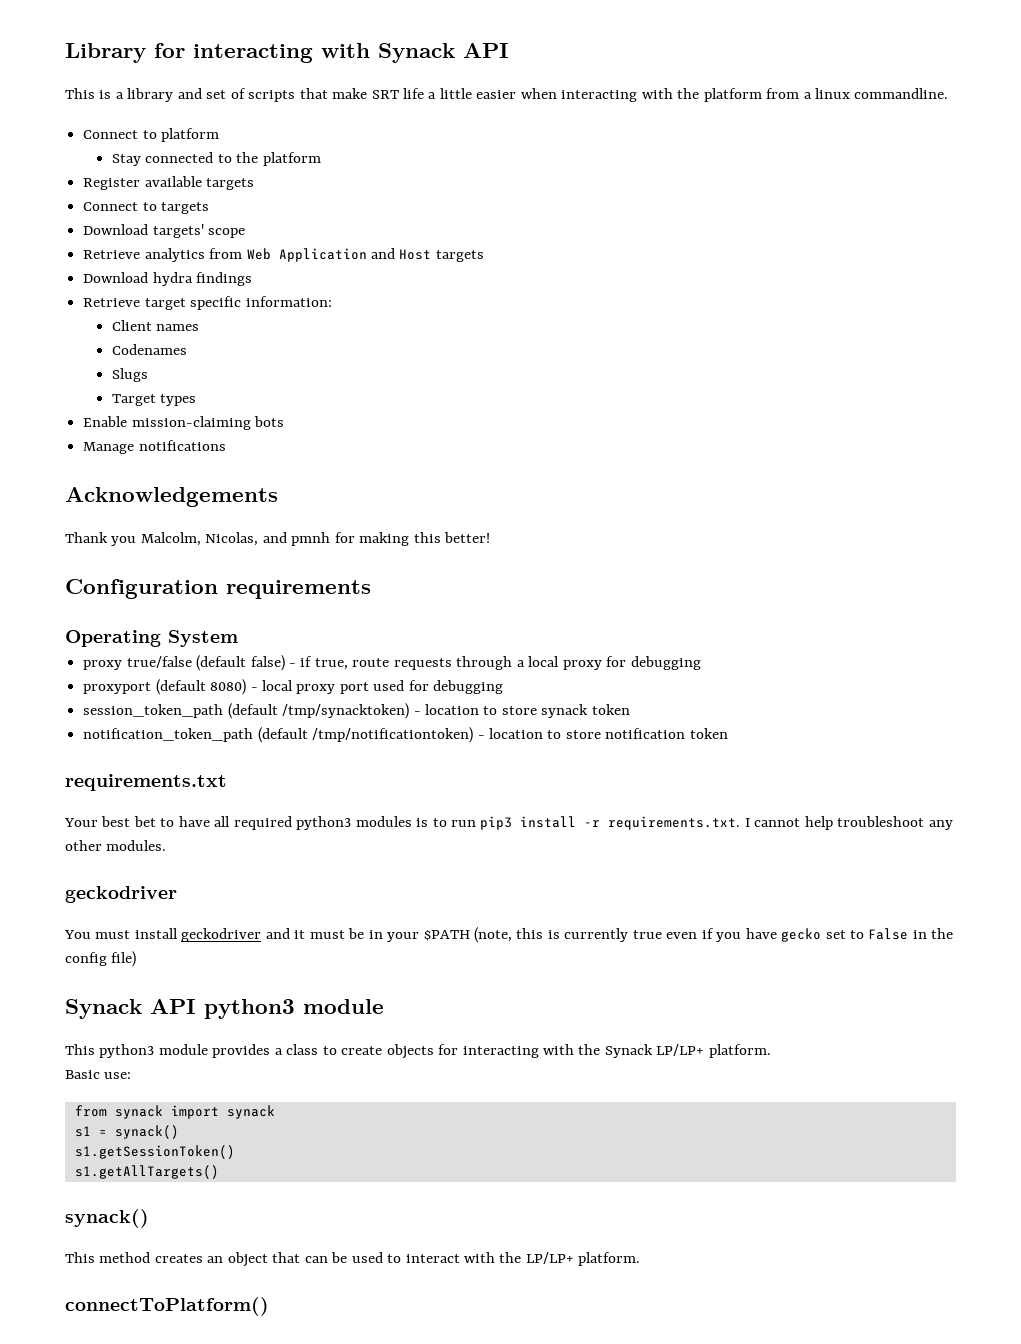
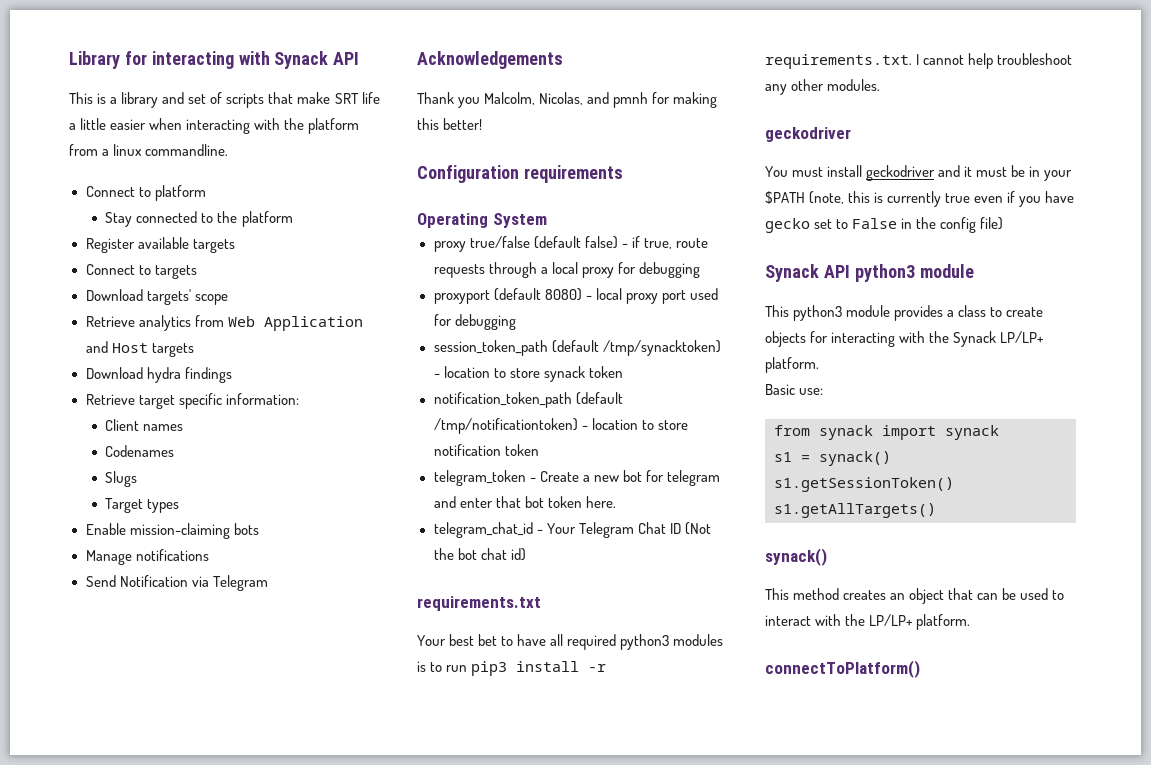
+ Send Notification via Telegram
+ telegram_token - Create a new bot for telegram and enter that bot token here.
+ telegram_chat_id - Your Telegram Chat ID (Not the bot chat id)

